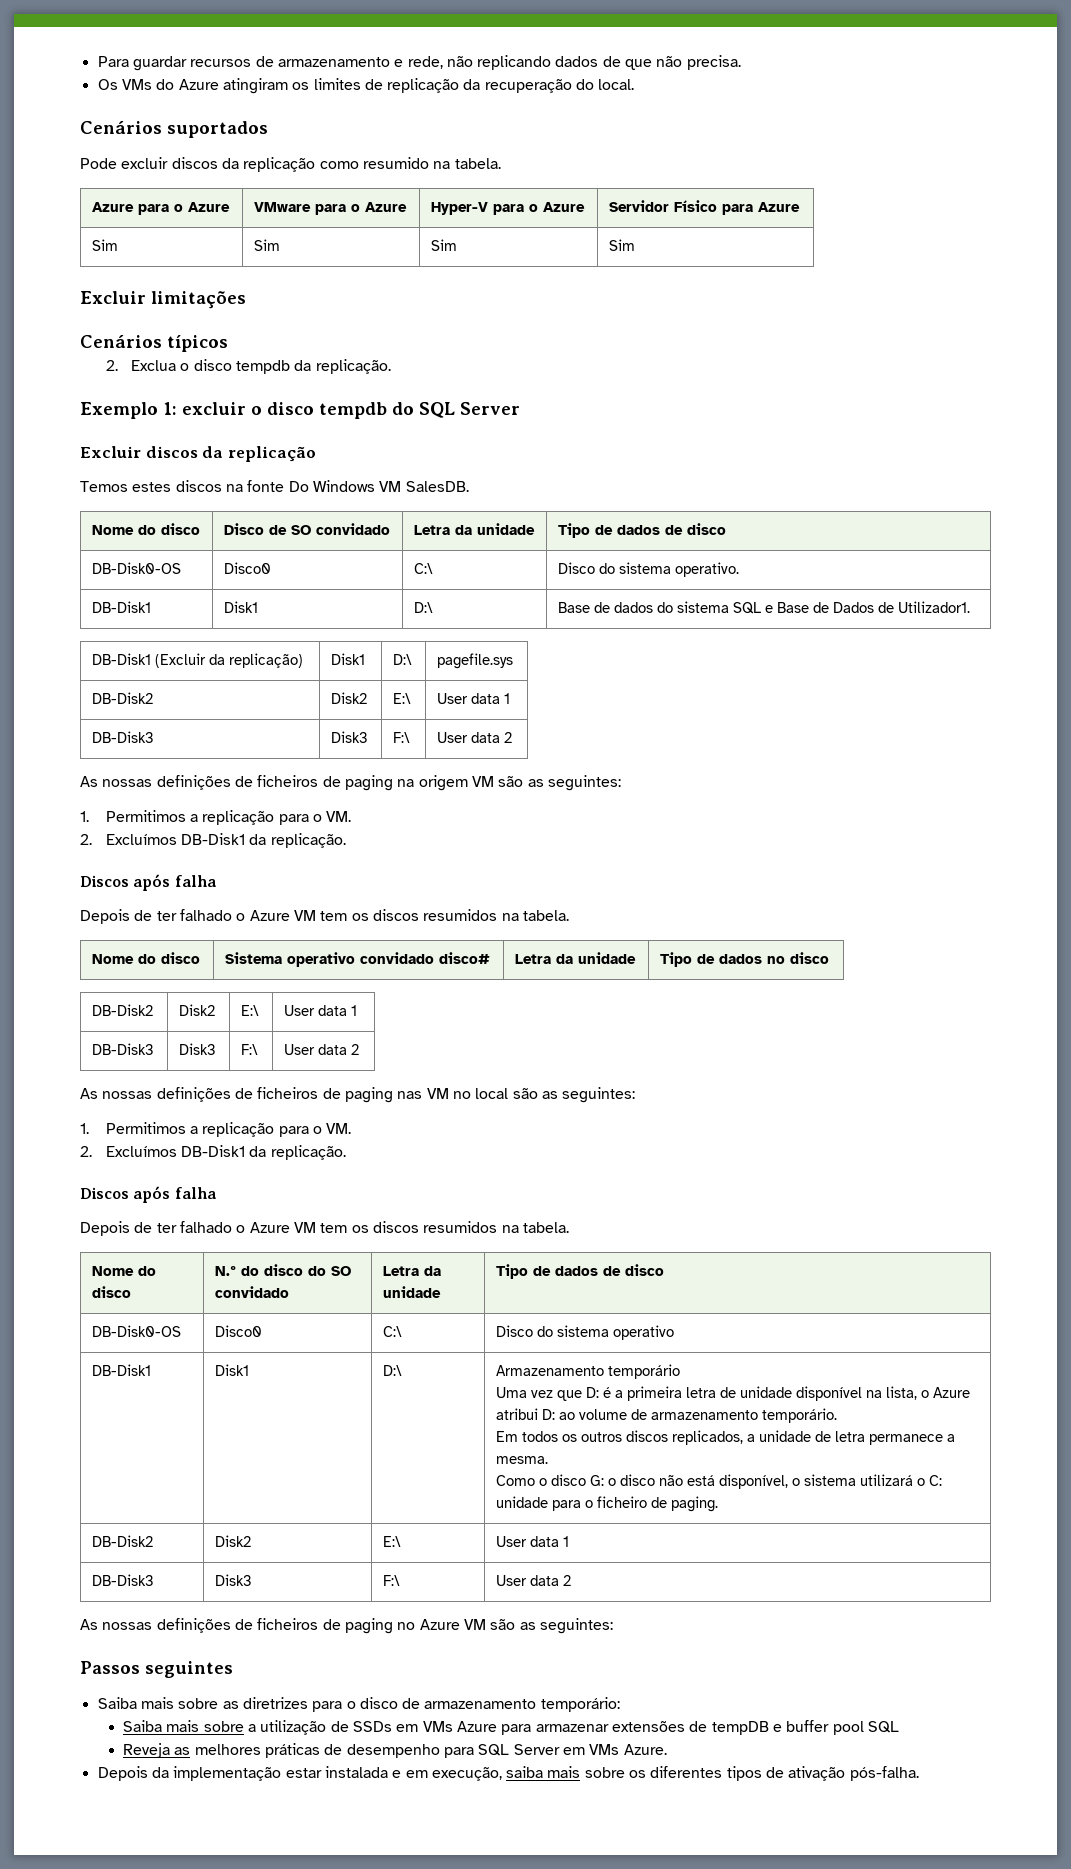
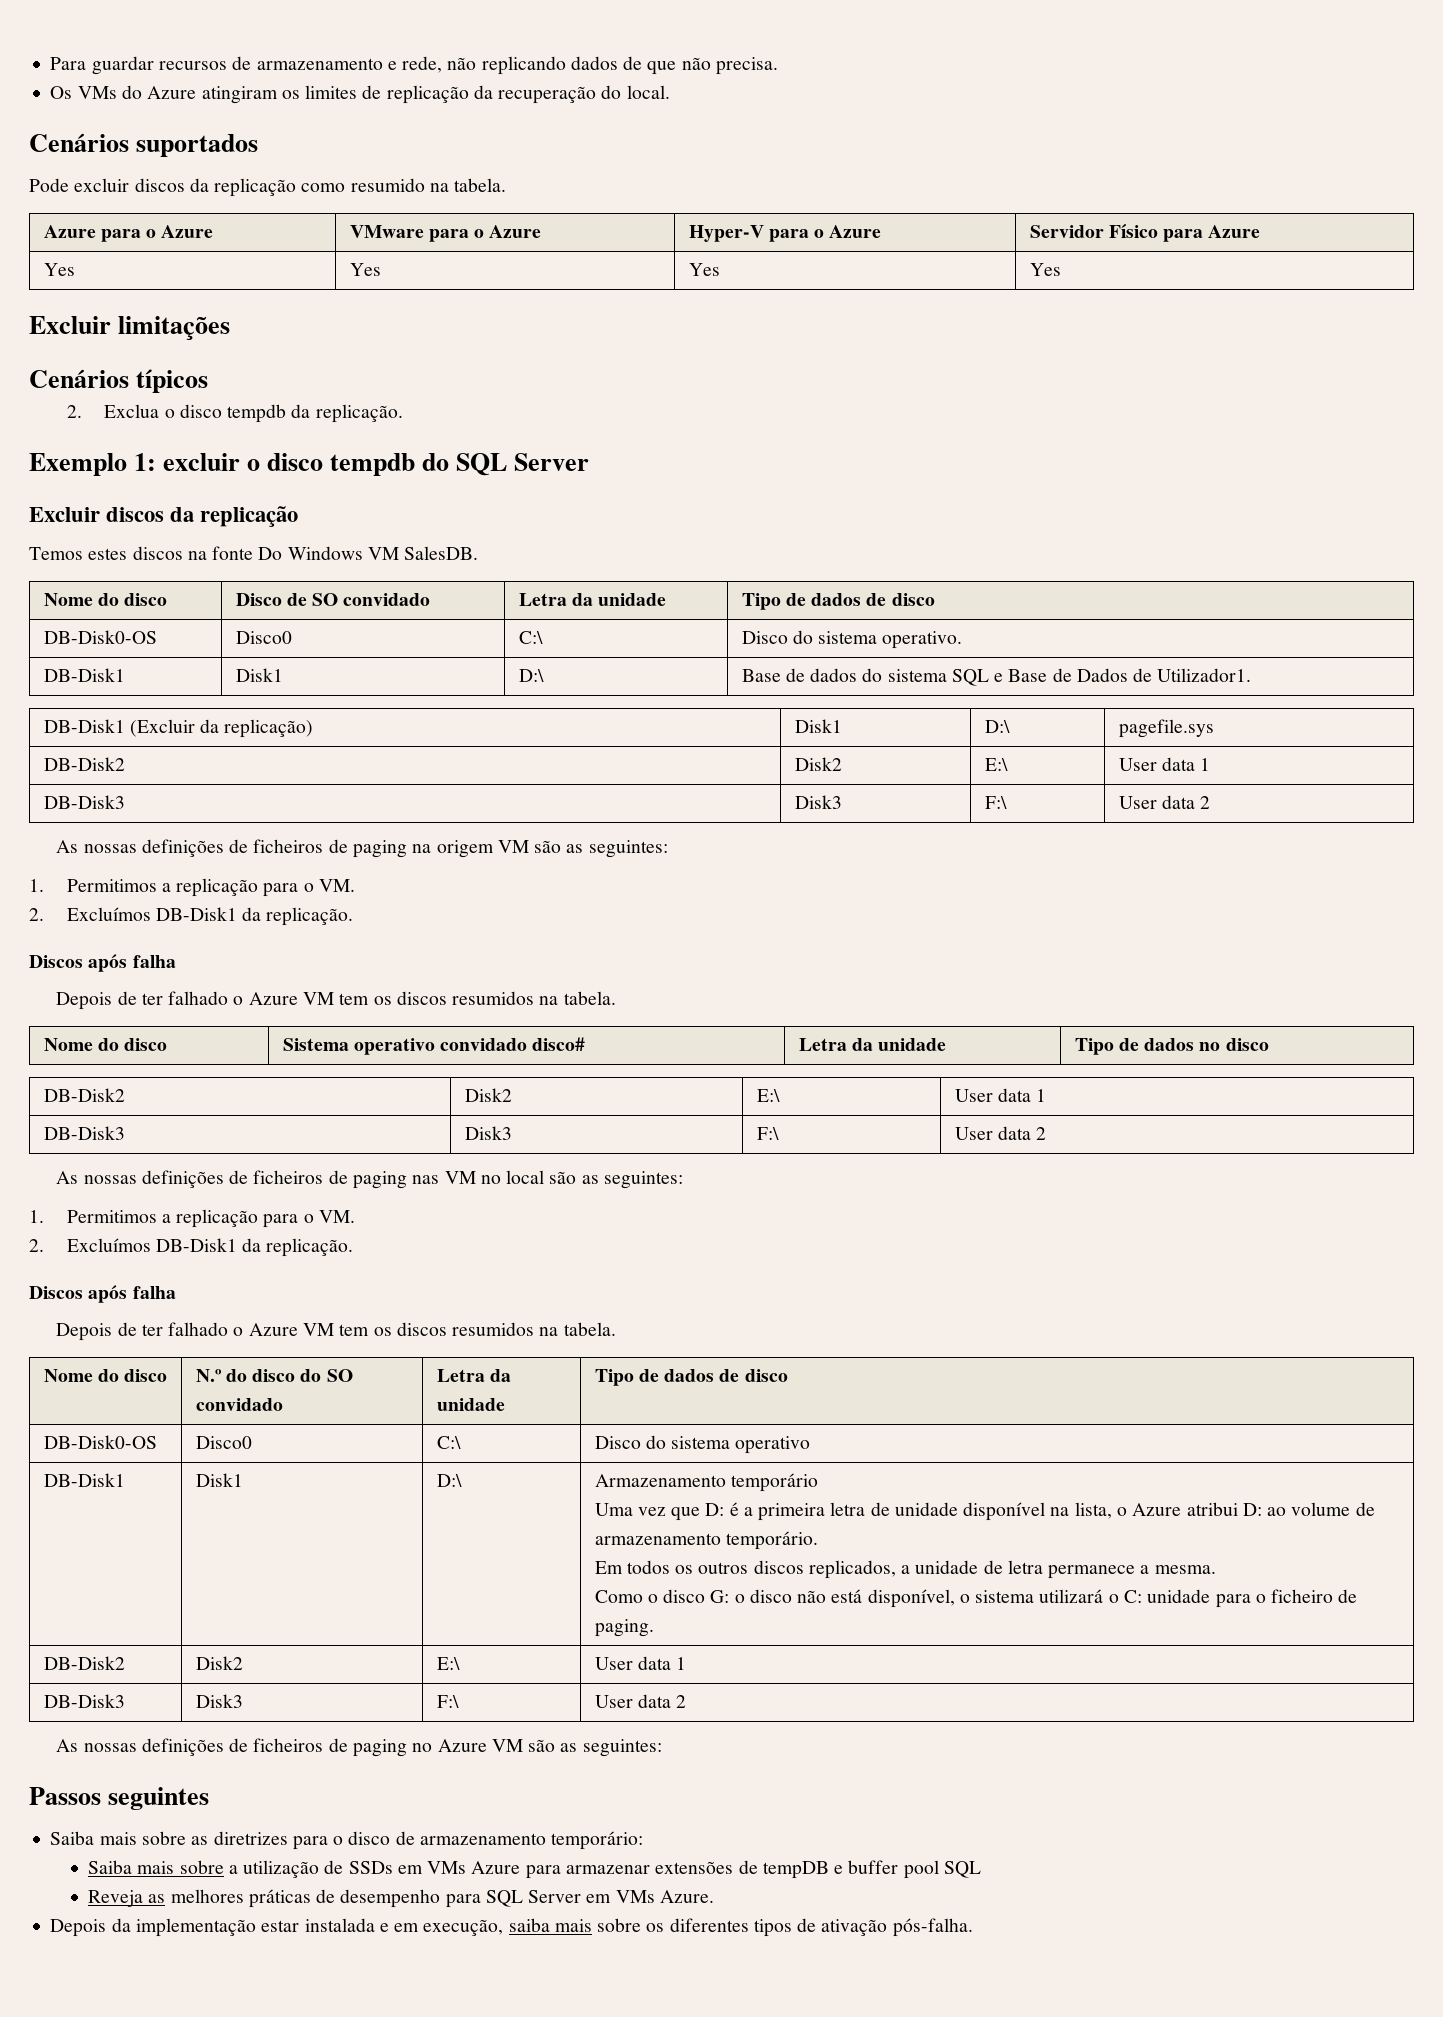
- Sim | Sim | Sim | Sim
+ Yes | Yes | Yes | Yes

